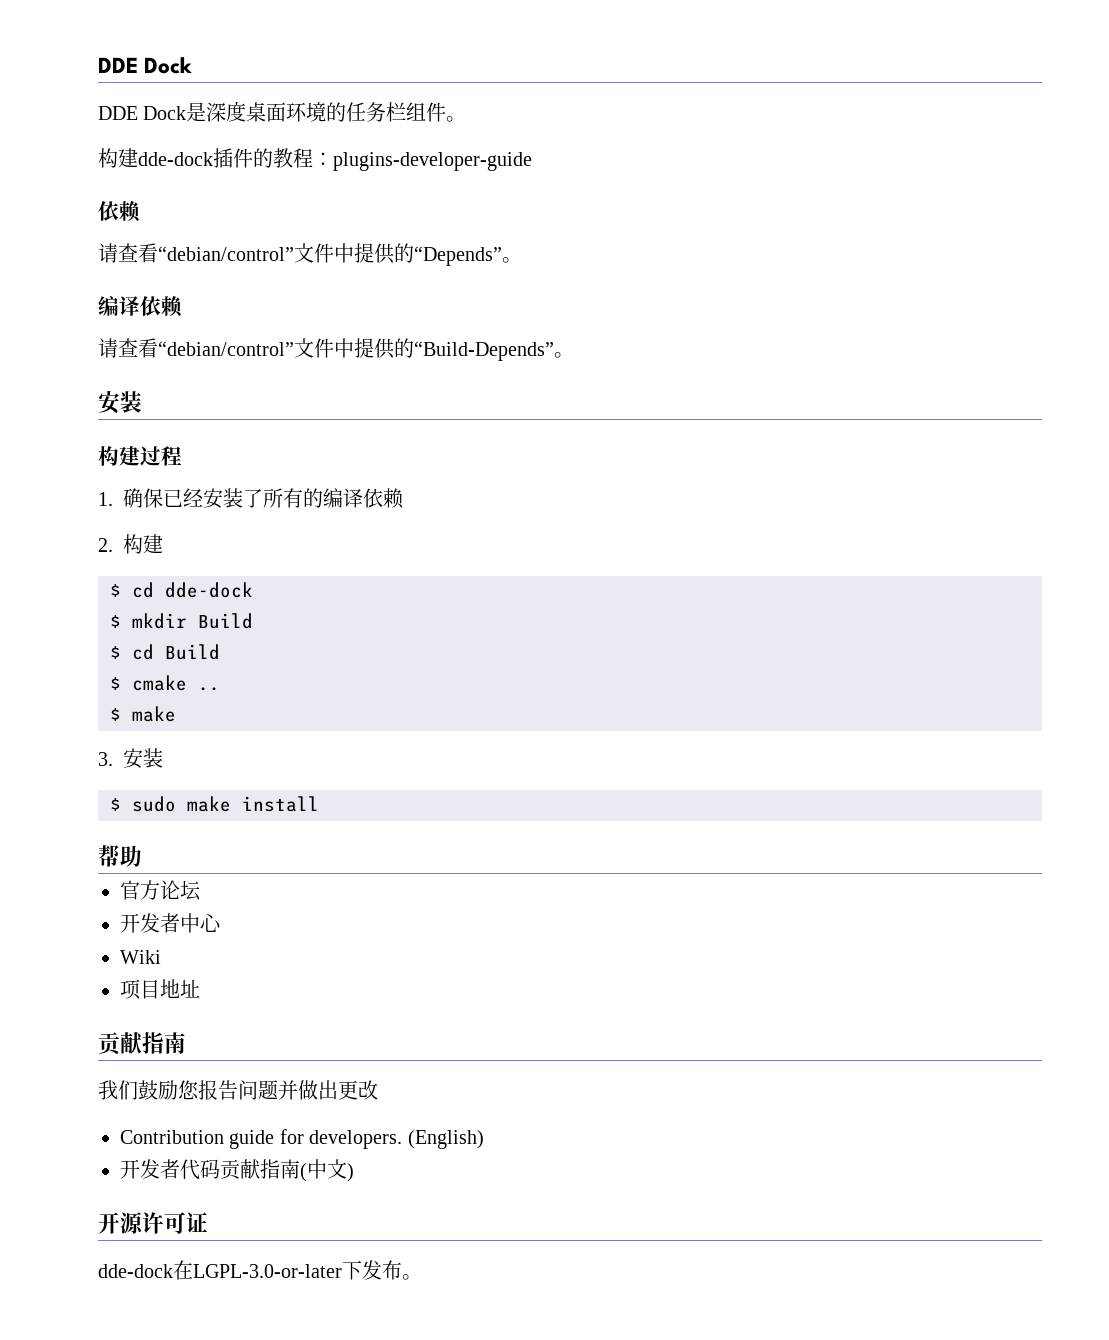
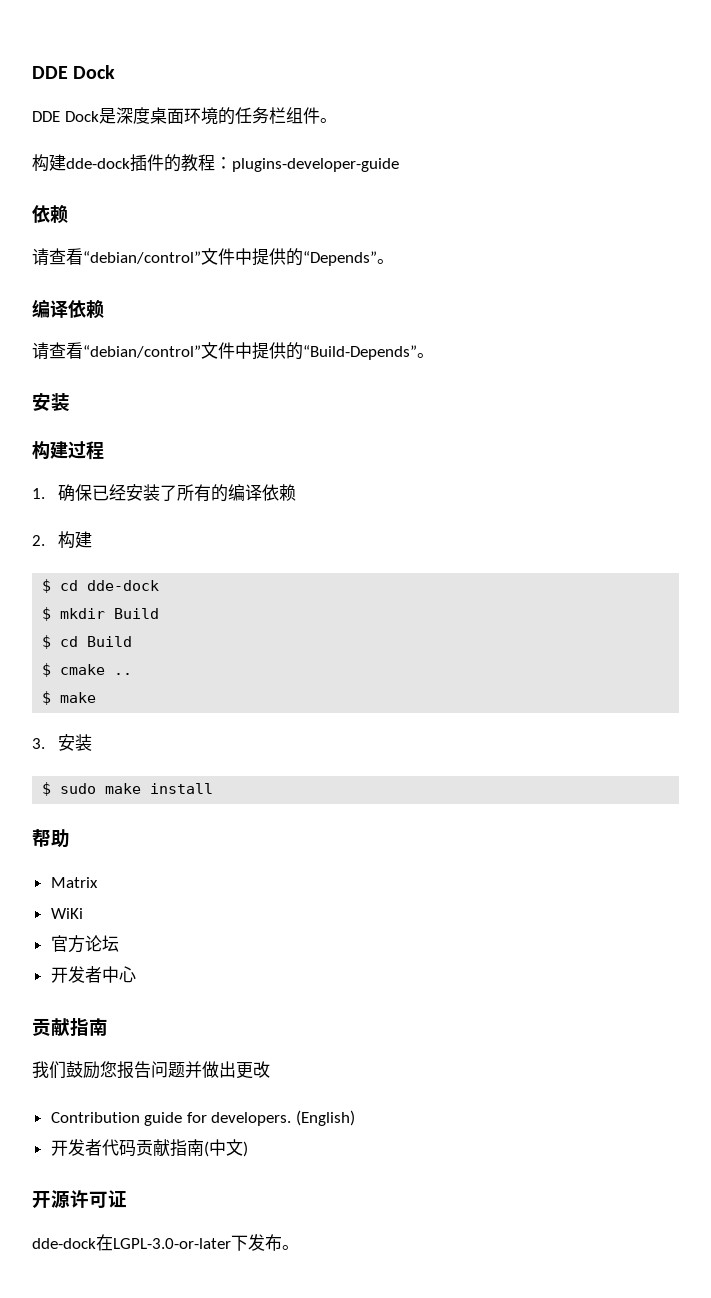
+ Matrix
+ WiKi
- Wiki
- 项目地址

